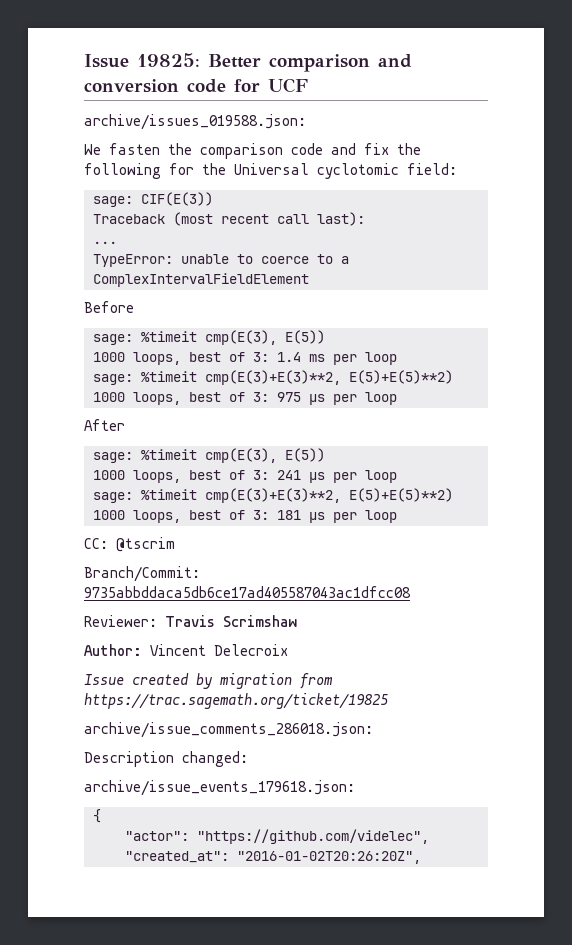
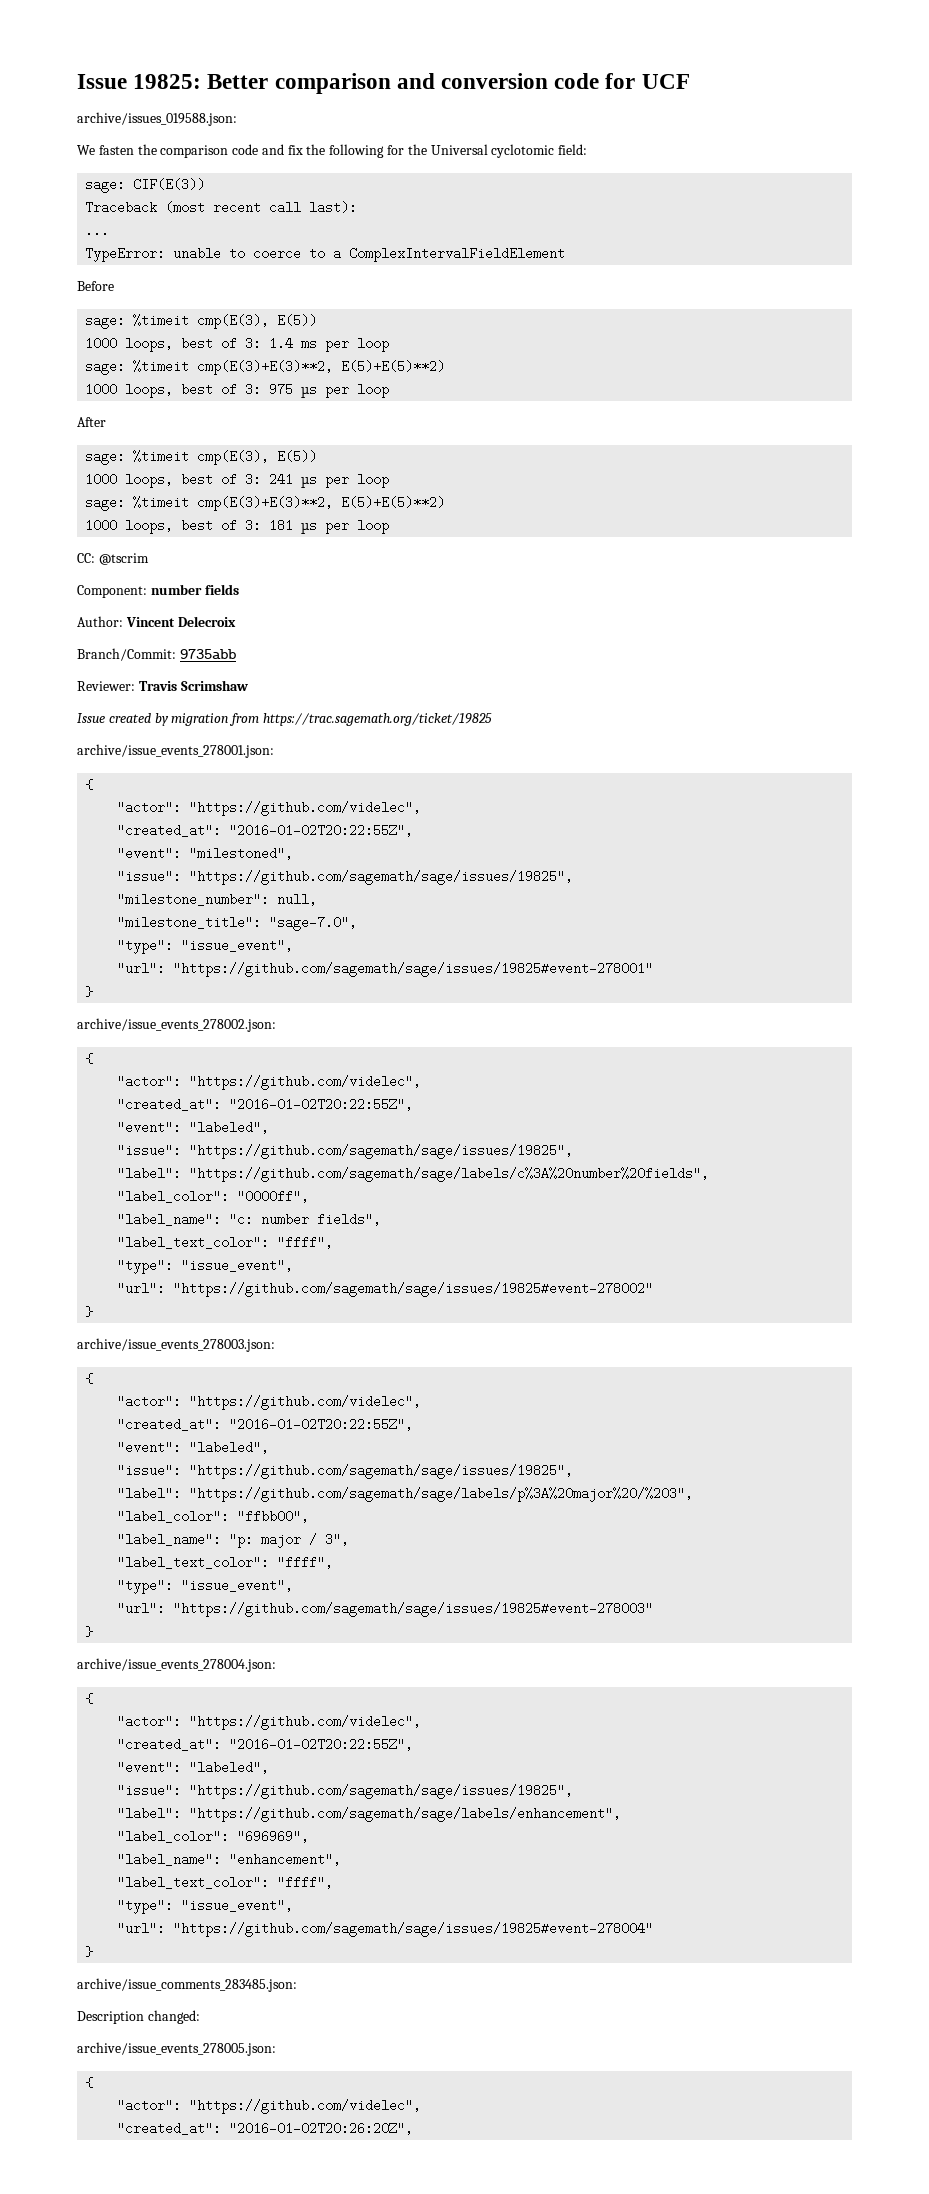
+ Component: number fields
+ Author: Vincent Delecroix
- Branch/Commit: 9735abbddaca5db6ce17ad405587043ac1dfcc08
+ Branch/Commit: 9735abb
- Author: Vincent Delecroix
- archive/issue_comments_286018.json:
+ archive/issue_events_278001.json:
+ {
+ "actor": "https://github.com/videlec",
+ "created_at": "2016-01-02T20:22:55Z",
+ "event": "milestoned",
+ "issue": "https://github.com/sagemath/sage/issues/19825",
+ "milestone_number": null,
+ "milestone_title": "sage-7.0",
+ "type": "issue_event",
+ "url": "https://github.com/sagemath/sage/issues/19825#event-278001"
+ }
+ archive/issue_events_278002.json:
+ {
+ "actor": "https://github.com/videlec",
+ "created_at": "2016-01-02T20:22:55Z",
+ "event": "labeled",
+ "issue": "https://github.com/sagemath/sage/issues/19825",
+ "label": "https://github.com/sagemath/sage/labels/c%3A%20number%20fields",
+ "label_color": "0000ff",
+ "label_name": "c: number fields",
+ "label_text_color": "ffff",
+ "type": "issue_event",
+ "url": "https://github.com/sagemath/sage/issues/19825#event-278002"
+ }
+ archive/issue_events_278003.json:
+ {
+ "actor": "https://github.com/videlec",
+ "created_at": "2016-01-02T20:22:55Z",
+ "event": "labeled",
+ "issue": "https://github.com/sagemath/sage/issues/19825",
+ "label": "https://github.com/sagemath/sage/labels/p%3A%20major%20/%203",
+ "label_color": "ffbb00",
+ "label_name": "p: major / 3",
+ "label_text_color": "ffff",
+ "type": "issue_event",
+ "url": "https://github.com/sagemath/sage/issues/19825#event-278003"
+ }
+ archive/issue_events_278004.json:
+ {
+ "actor": "https://github.com/videlec",
+ "created_at": "2016-01-02T20:22:55Z",
+ "event": "labeled",
+ "issue": "https://github.com/sagemath/sage/issues/19825",
+ "label": "https://github.com/sagemath/sage/labels/enhancement",
+ "label_color": "696969",
+ "label_name": "enhancement",
+ "label_text_color": "ffff",
+ "type": "issue_event",
+ "url": "https://github.com/sagemath/sage/issues/19825#event-278004"
+ }
+ archive/issue_comments_283485.json:
- archive/issue_events_179618.json:
+ archive/issue_events_278005.json:

